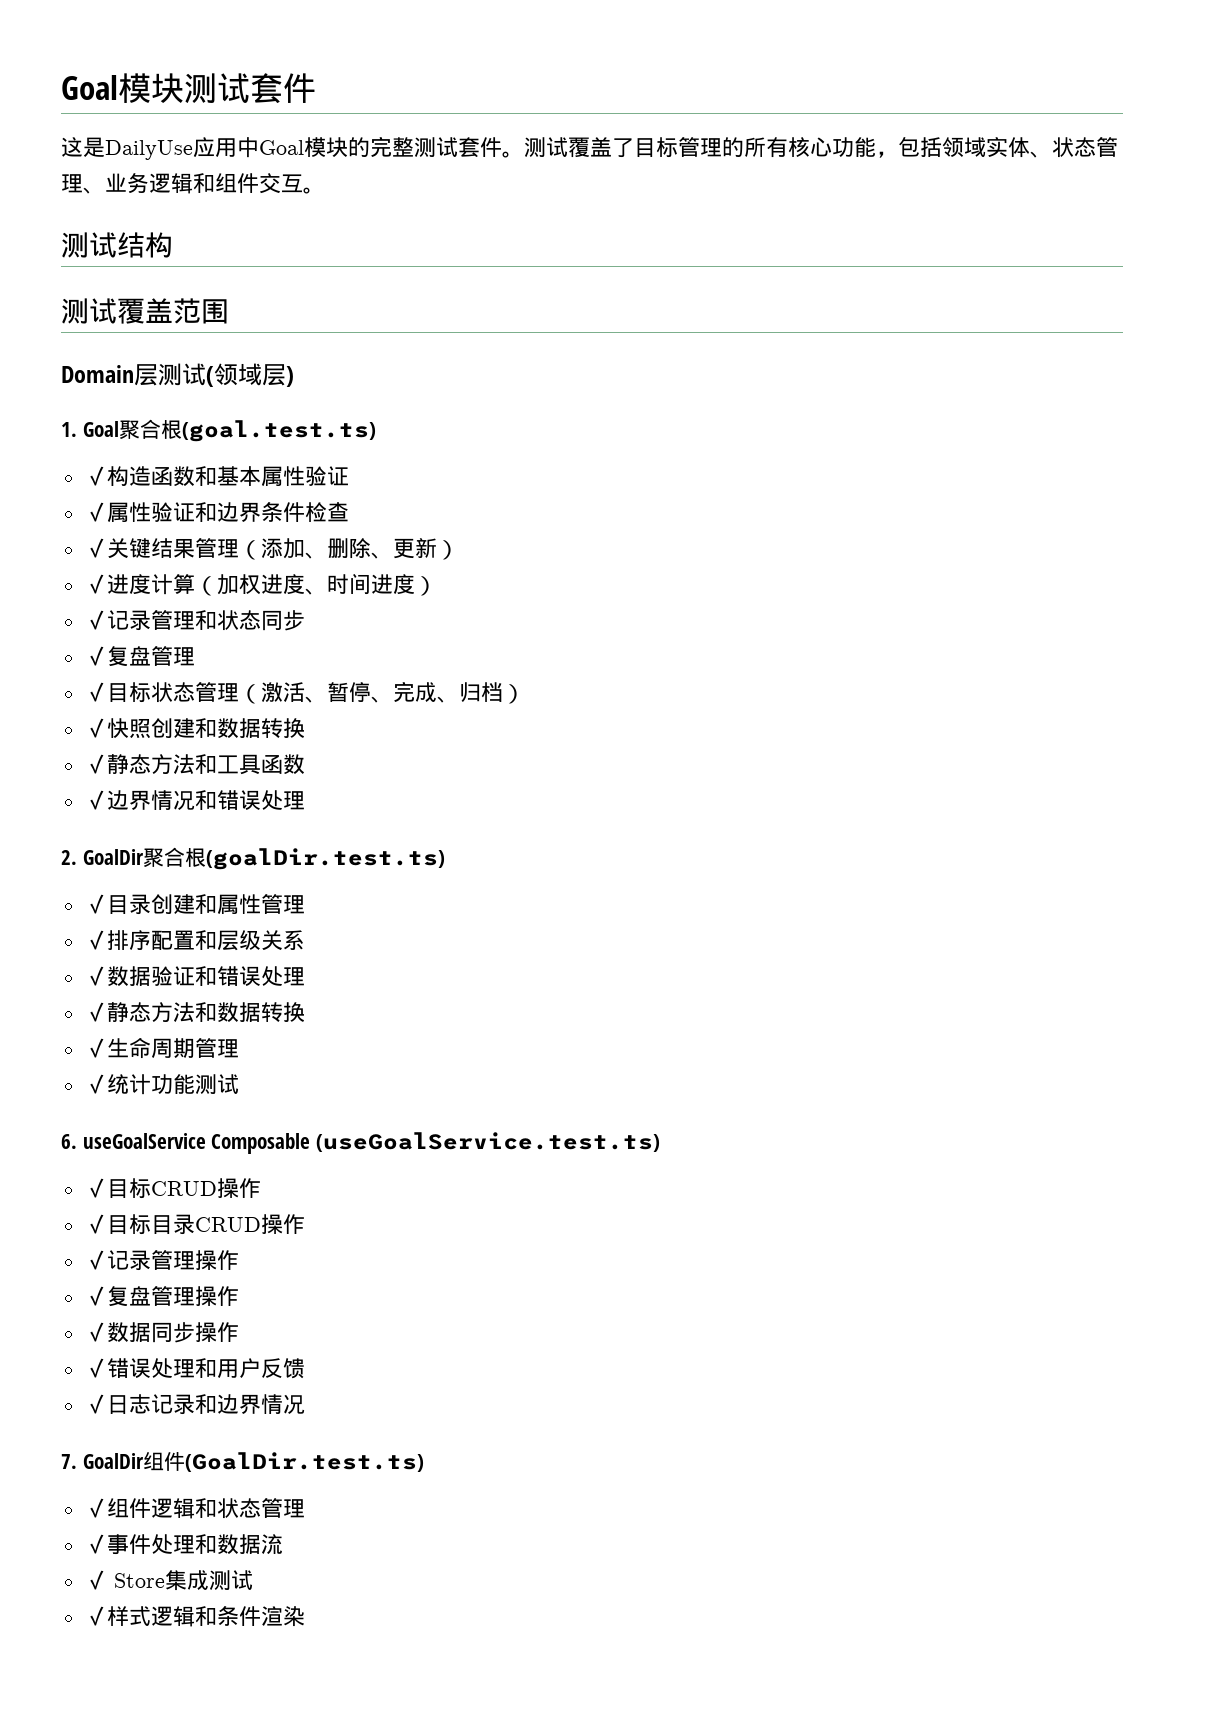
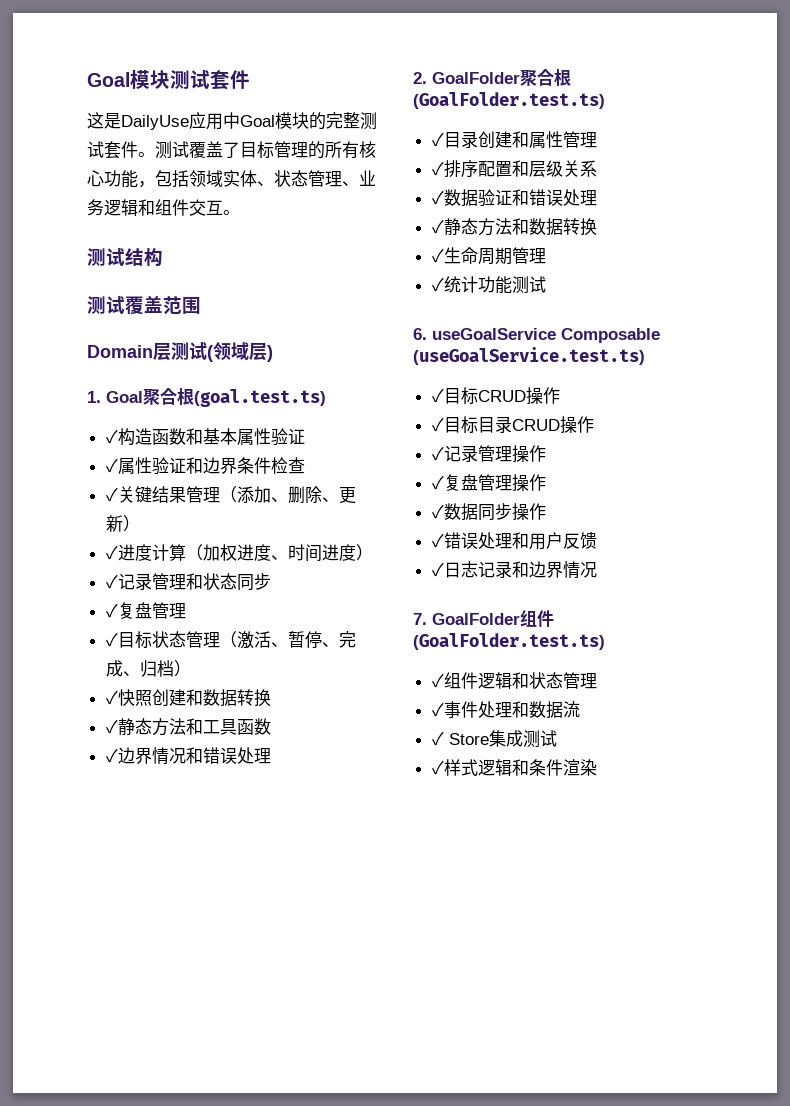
- 2. GoalDir聚合根(goalDir.test.ts)
+ 2. GoalFolder聚合根(GoalFolder.test.ts)
- 7. GoalDir组件(GoalDir.test.ts)
+ 7. GoalFolder组件(GoalFolder.test.ts)

